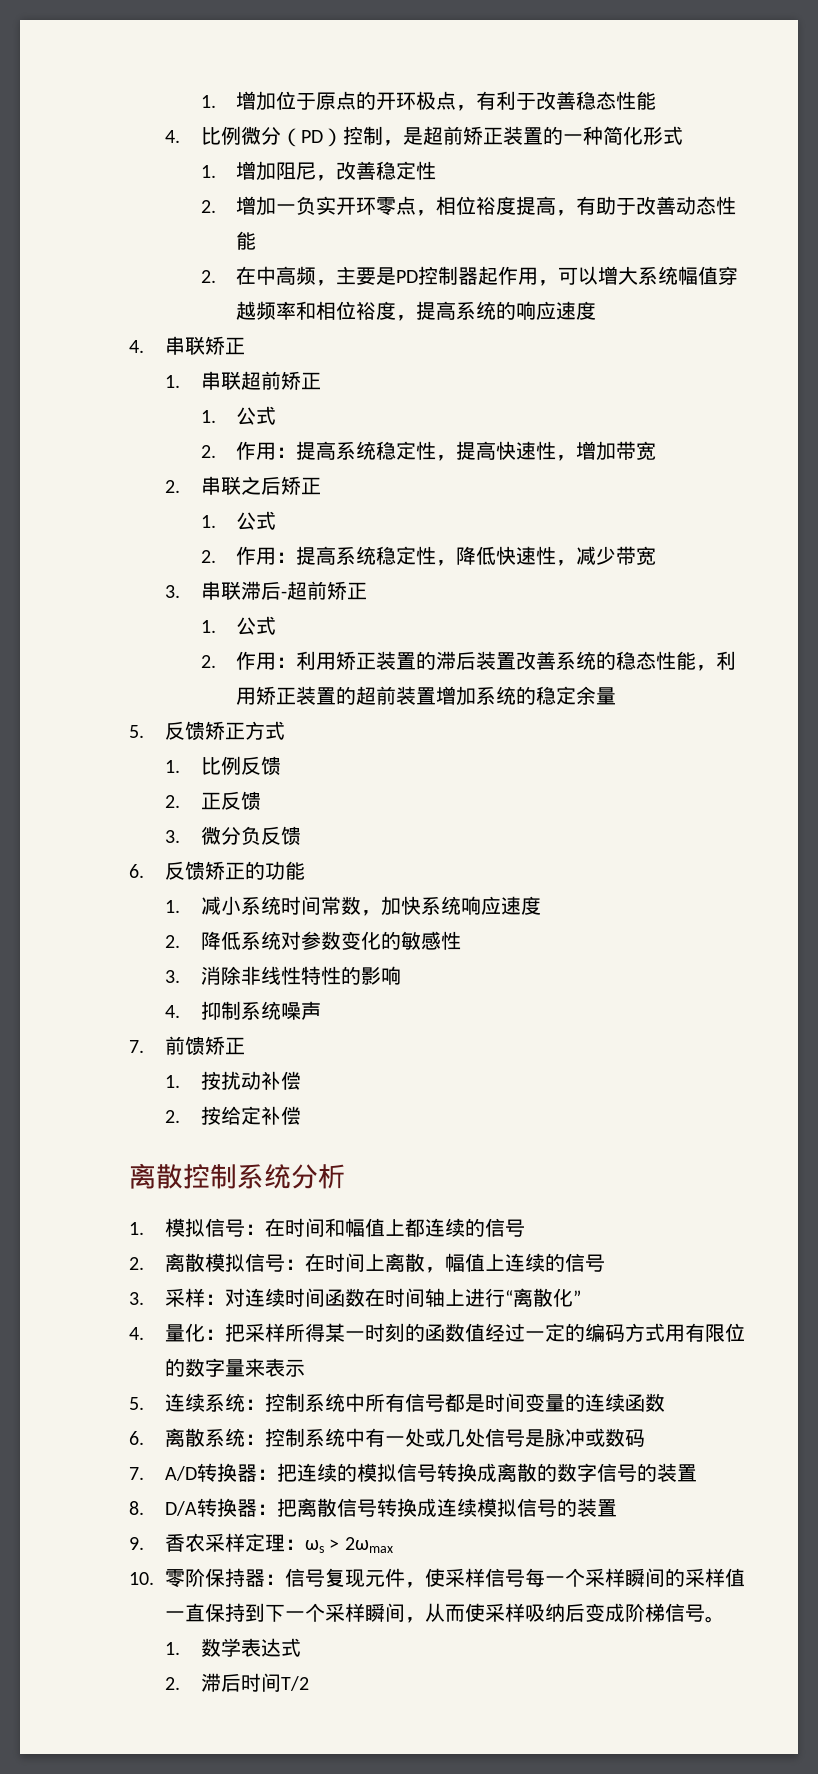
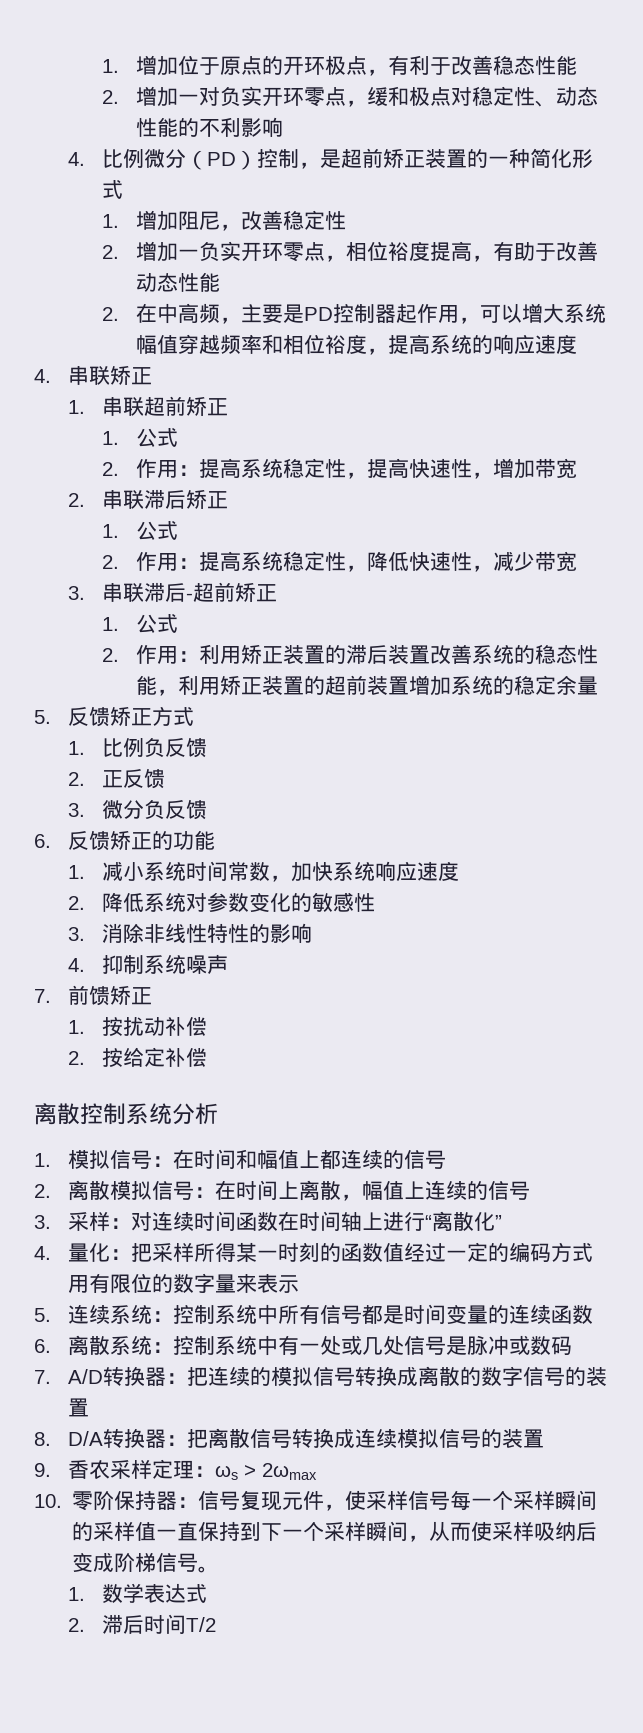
+ 2.增加一对负实开环零点，缓和极点对稳定性、动态性能的不利影响
- 2.串联之后矫正
+ 2.串联滞后矫正
- 1.比例反馈
+ 1.比例负反馈

